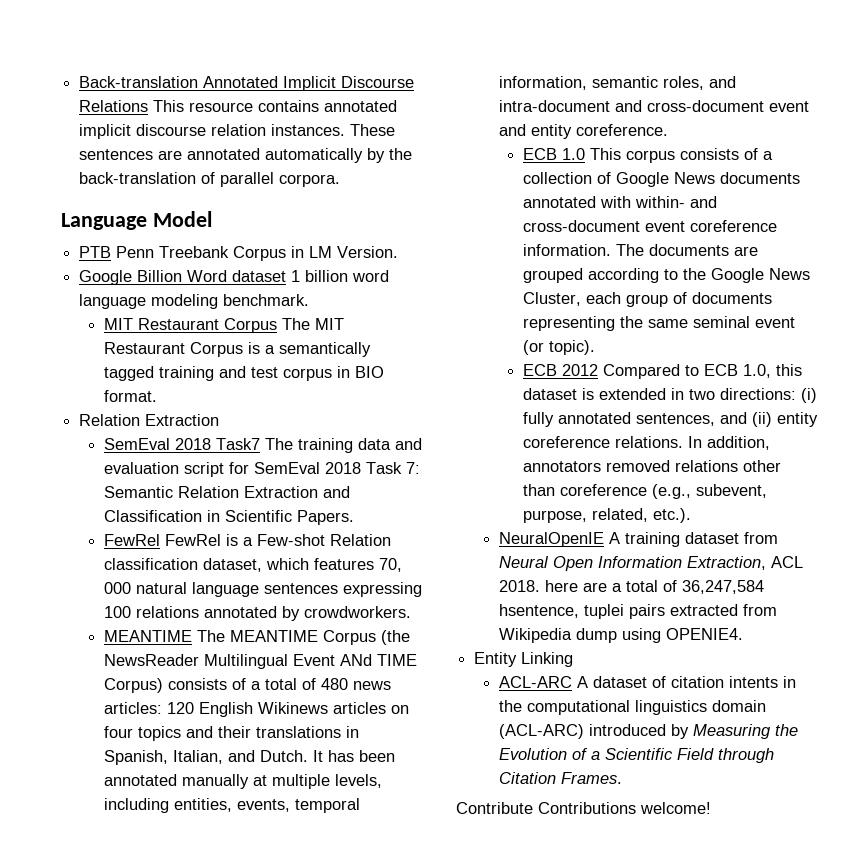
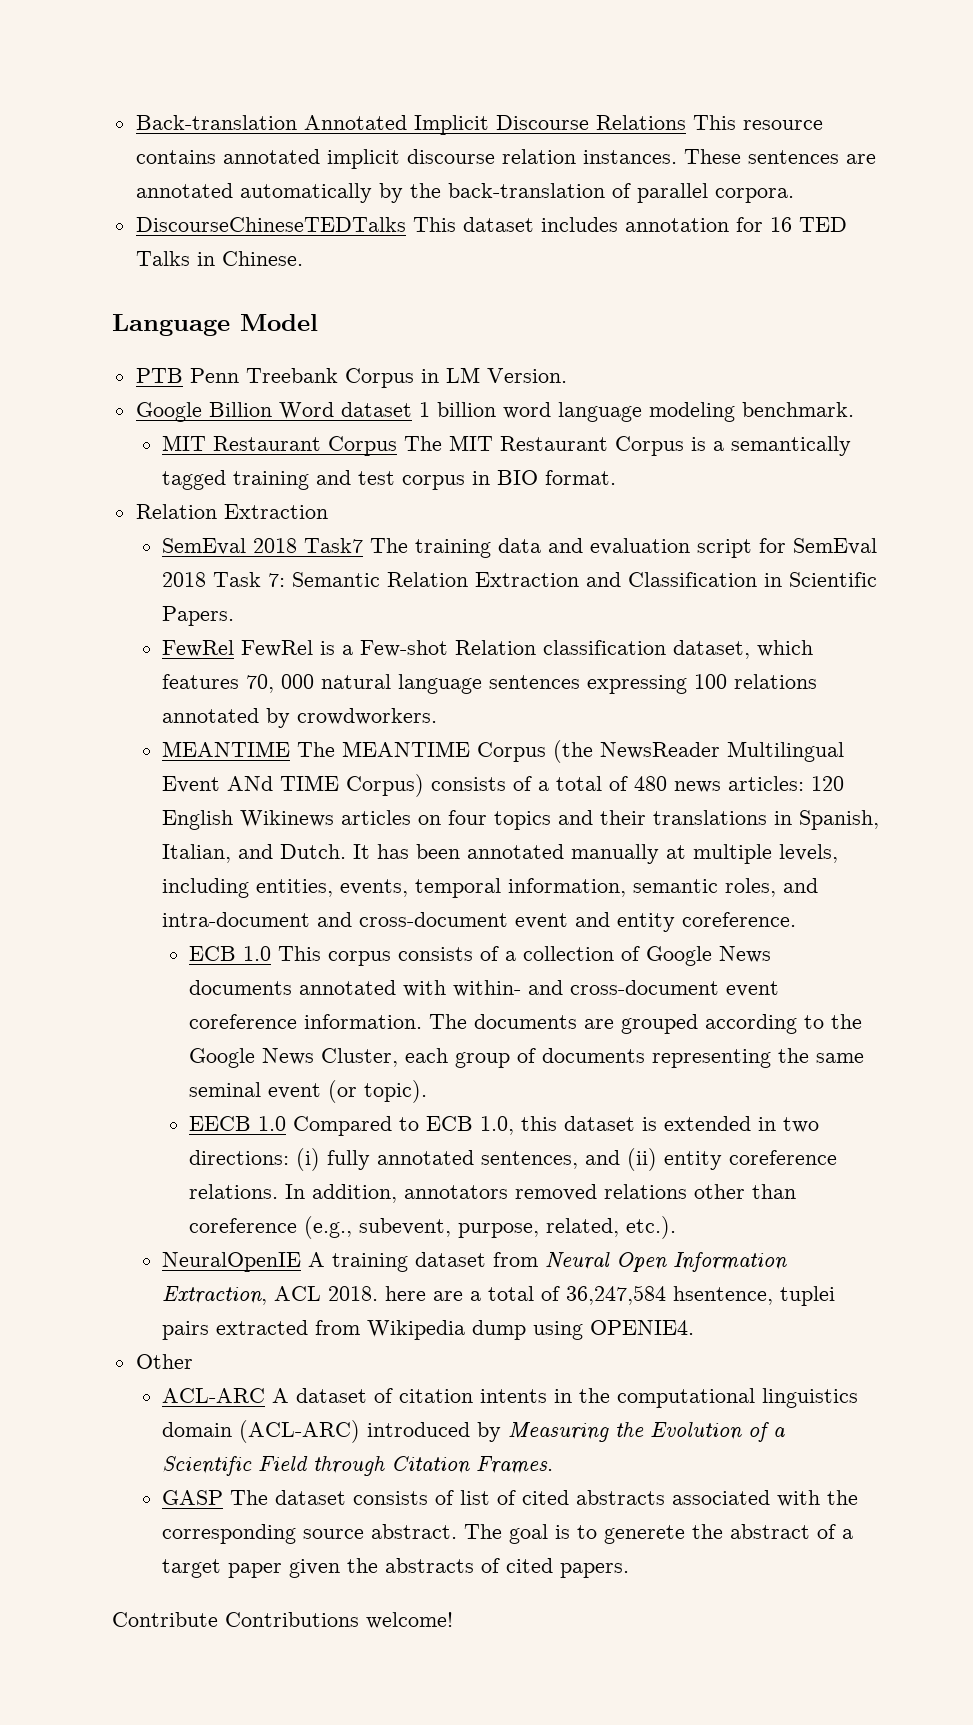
+ DiscourseChineseTEDTalks This dataset includes annotation for 16 TED Talks in Chinese.
- ECB 2012 Compared to ECB 1.0, this dataset is extended in two directions: (i) fully annotated sentences, and (ii) entity coreference relations.
+ EECB 1.0 Compared to ECB 1.0, this dataset is extended in two directions: (i) fully annotated sentences, and (ii) entity coreference relations.
- Entity Linking
+ Other
+ GASP The dataset consists of list of cited abstracts associated with the corresponding source abstract. The goal is to generete the abstract of a target paper given the abstracts of cited papers.

